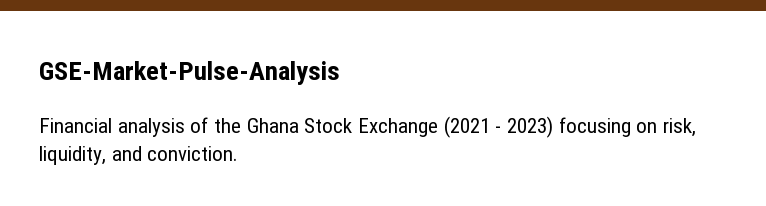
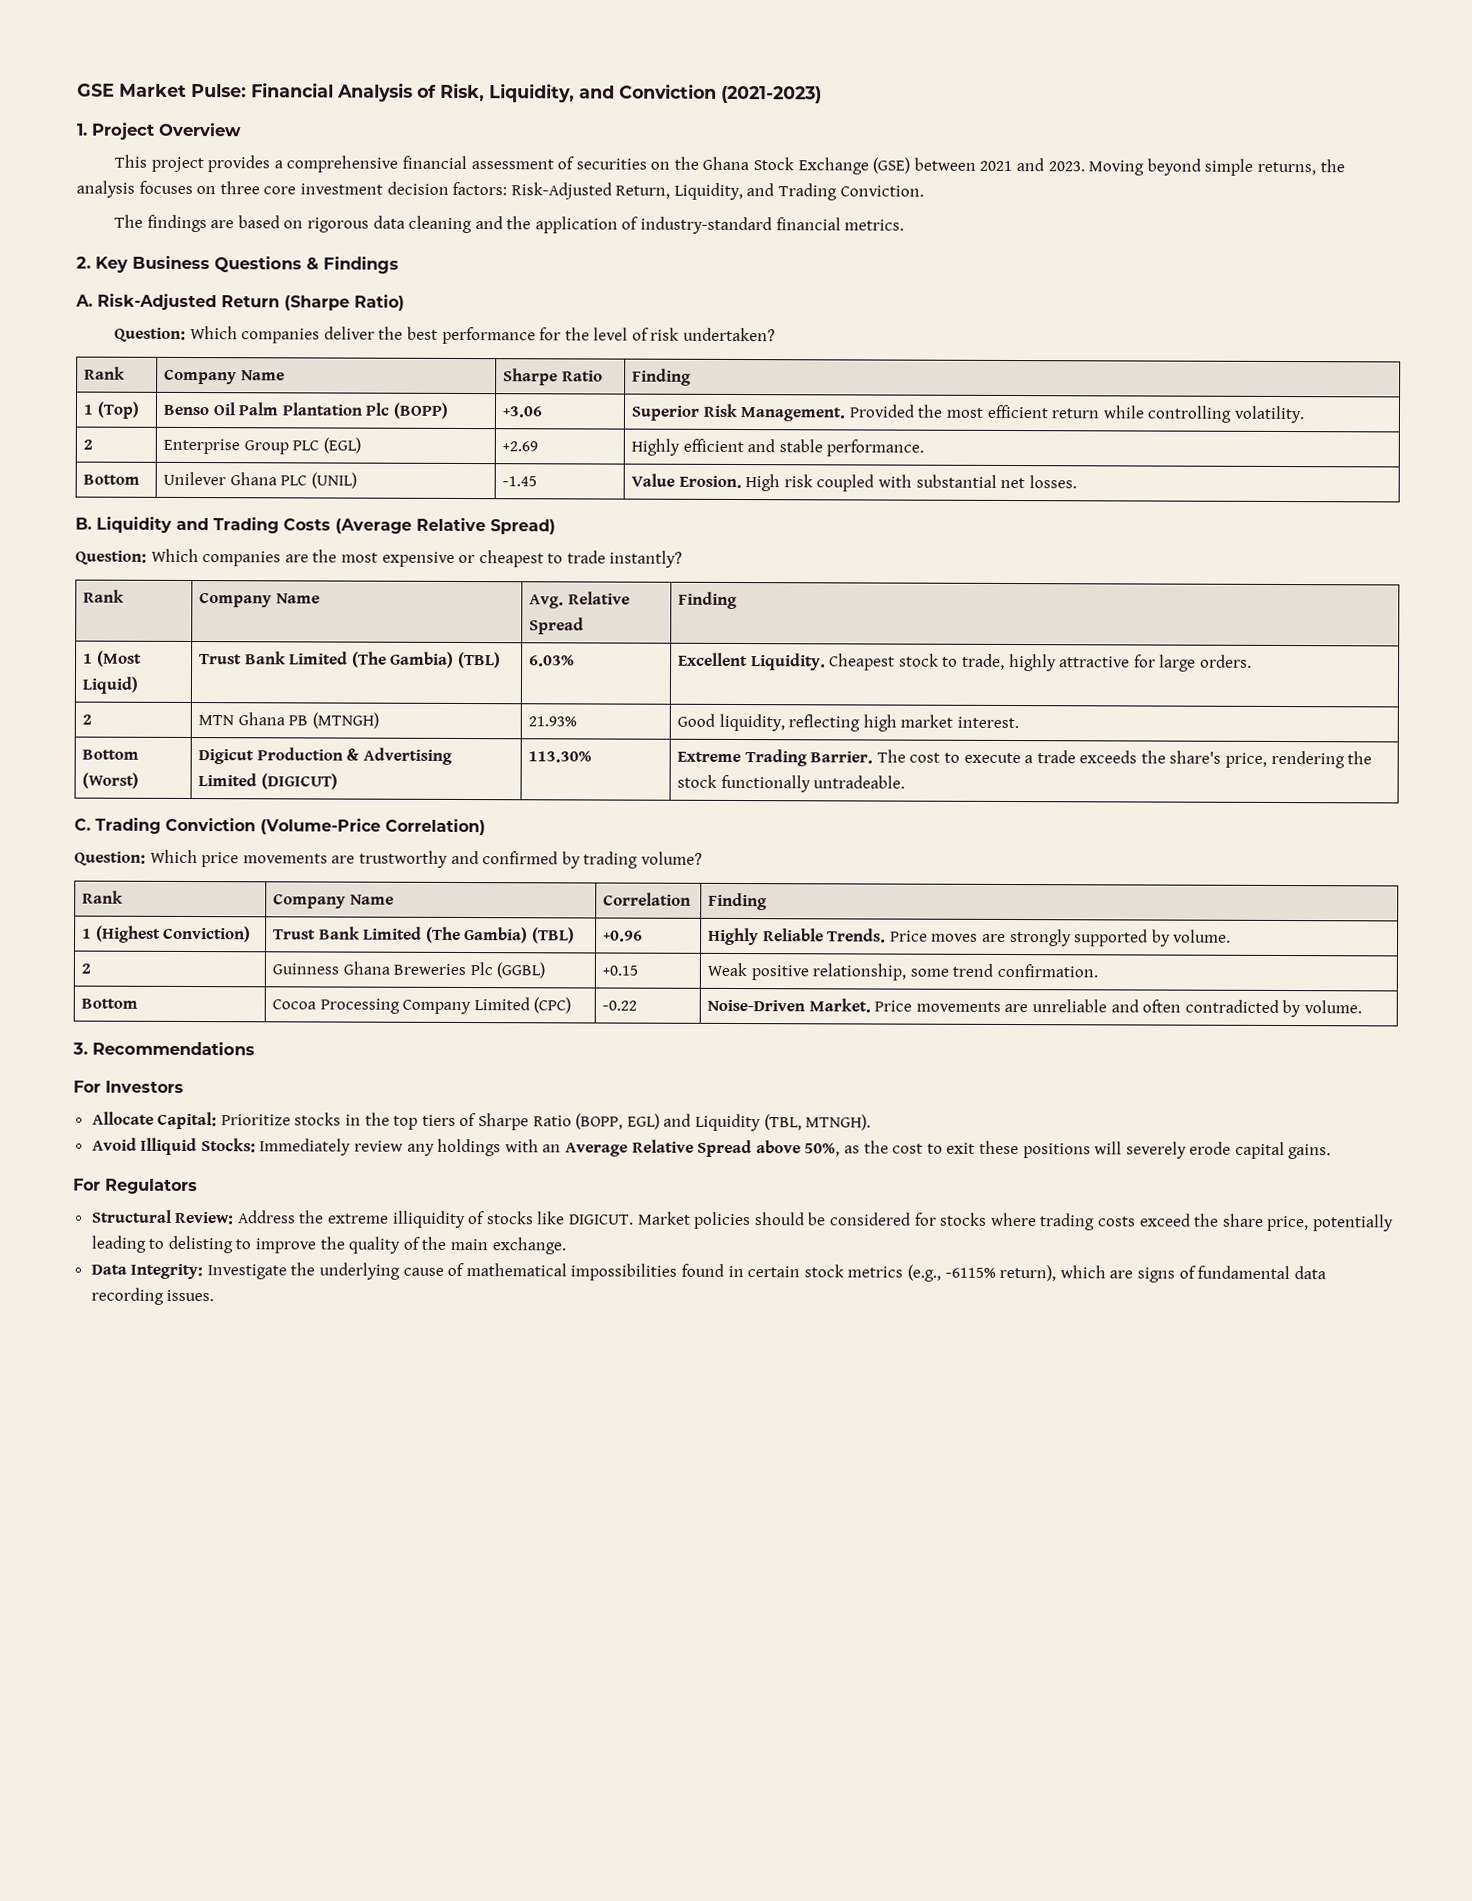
- GSE-Market-Pulse-Analysis
- Financial analysis of the Ghana Stock Exchange (2021 - 2023) focusing on risk, liquidity, and conviction.
+ GSE Market Pulse: Financial Analysis of Risk, Liquidity, and Conviction (2021-2023)
+ 1. Project Overview
+ This project provides a comprehensive financial assessment of securities on the Ghana Stock Exchange (GSE) between 2021 and 2023. Moving beyond simple returns, the analysis focuses on three core investment decision factors: Risk-Adjusted Return, Liquidity, and Trading Conviction.
+ The findings are based on rigorous data cleaning and the application of industry-standard financial metrics.
+ 2. Key Business Questions & Findings
+ A. Risk-Adjusted Return (Sharpe Ratio)
+ Question: Which companies deliver the best performance for the level of risk undertaken?
+ Rank | Company Name | Sharpe Ratio | Finding
+ 1 (Top) | Benso Oil Palm Plantation Plc (BOPP) | +3.06 | Superior Risk Management. Provided the most efficient return while controlling volatility.
+ 2 | Enterprise Group PLC (EGL) | +2.69 | Highly efficient and stable performance.
+ Bottom | Unilever Ghana PLC (UNIL) | -1.45 | Value Erosion. High risk coupled with substantial net losses.
+ B. Liquidity and Trading Costs (Average Relative Spread)
+ Question: Which companies are the most expensive or cheapest to trade instantly?
+ Rank | Company Name | Avg. Relative Spread | Finding
+ 1 (Most Liquid) | Trust Bank Limited (The Gambia) (TBL) | 6.03% | Excellent Liquidity. Cheapest stock to trade, highly attractive for large orders.
+ 2 | MTN Ghana PB (MTNGH) | 21.93% | Good liquidity, reflecting high market interest.
+ Bottom (Worst) | Digicut Production & Advertising Limited (DIGICUT) | 113.30% | Extreme Trading Barrier. The cost to execute a trade exceeds the share's price, rendering the stock functionally untradeable.
+ C. Trading Conviction (Volume-Price Correlation)
+ Question: Which price movements are trustworthy and confirmed by trading volume?
+ Rank | Company Name | Correlation | Finding
+ 1 (Highest Conviction) | Trust Bank Limited (The Gambia) (TBL) | +0.96 | Highly Reliable Trends. Price moves are strongly supported by volume.
+ 2 | Guinness Ghana Breweries Plc (GGBL) | +0.15 | Weak positive relationship, some trend confirmation.
+ Bottom | Cocoa Processing Company Limited (CPC) | -0.22 | Noise-Driven Market. Price movements are unreliable and often contradicted by volume.
+ 3. Recommendations
+ For Investors
+ Allocate Capital: Prioritize stocks in the top tiers of Sharpe Ratio (BOPP, EGL) and Liquidity (TBL, MTNGH).
+ Avoid Illiquid Stocks: Immediately review any holdings with an Average Relative Spread above 50%, as the cost to exit these positions will severely erode capital gains.
+ For Regulators
+ Structural Review: Address the extreme illiquidity of stocks like DIGICUT. Market policies should be considered for stocks where trading costs exceed the share price, potentially leading to delisting to improve the quality of the main exchange.
+ Data Integrity: Investigate the underlying cause of mathematical impossibilities found in certain stock metrics (e.g., -6115% return), which are signs of fundamental data recording issues.

